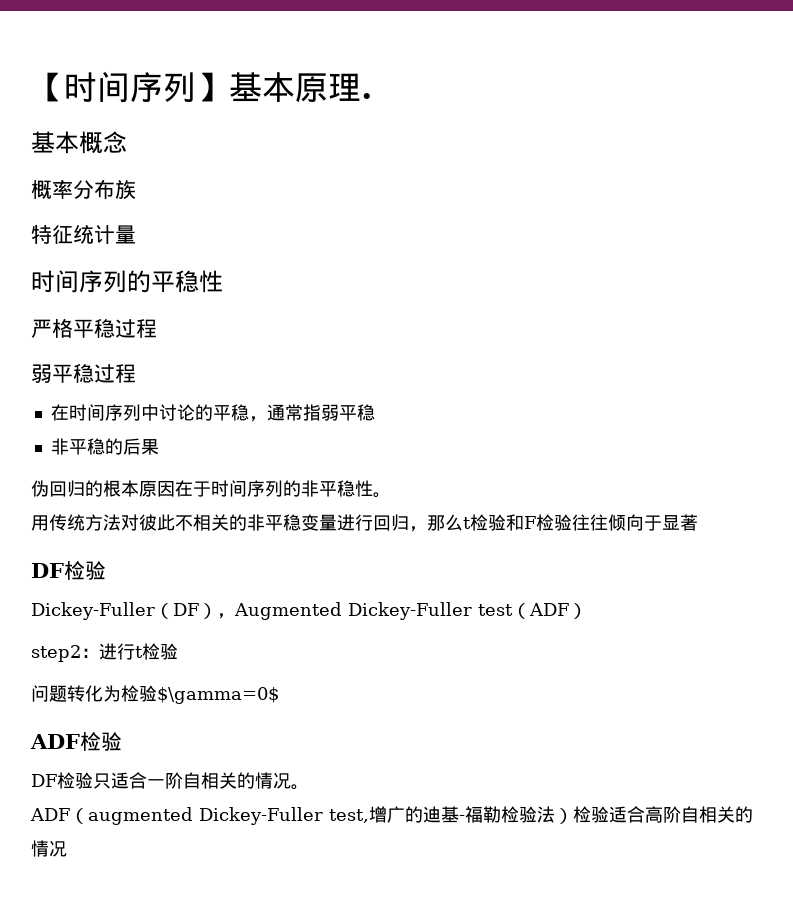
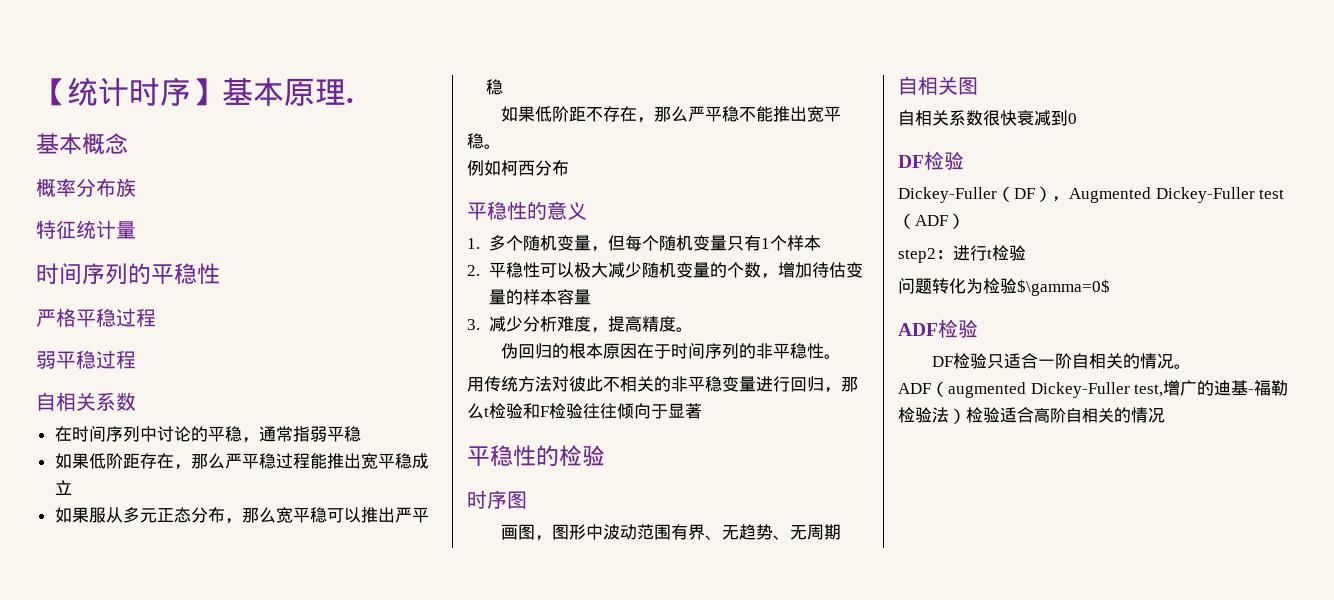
- 【时间序列】基本原理.
+ 【统计时序】基本原理.
  弱平稳过程
+ 自相关系数
- 非平稳的后果
+ 如果低阶距存在，那么严平稳过程能推出宽平稳成立
+ 如果服从多元正态分布，那么宽平稳可以推出严平稳
+ 如果低阶距不存在，那么严平稳不能推出宽平稳。
+ 例如柯西分布
+ 平稳性的意义
+ 1.多个随机变量，但每个随机变量只有1个样本
+ 2.平稳性可以极大减少随机变量的个数，增加待估变量的样本容量
+ 3.减少分析难度，提高精度。
+ 平稳性的检验
+ 时序图
+ 画图，图形中波动范围有界、无趋势、无周期
+ 自相关图
+ 自相关系数很快衰减到0

